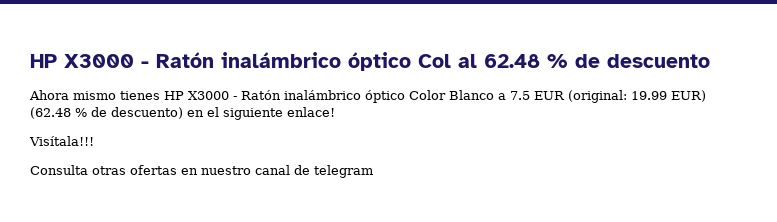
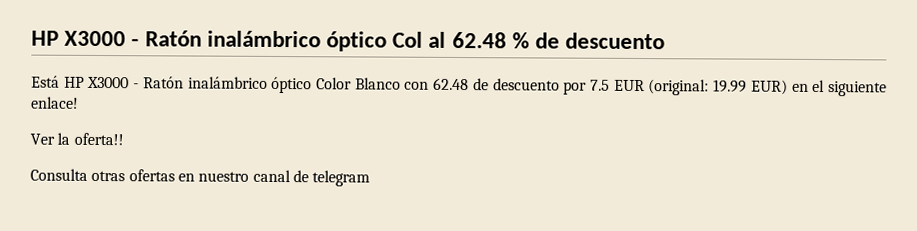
- Ahora mismo tienes HP X3000 - Ratón inalámbrico óptico Color Blanco a 7.5 EUR (original: 19.99 EUR) (62.48 % de descuento) en el siguiente enlace!
+ Está HP X3000 - Ratón inalámbrico óptico Color Blanco con 62.48 de descuento por 7.5 EUR (original: 19.99 EUR) en el siguiente enlace!
- Visítala!!!
+ Ver la oferta!!

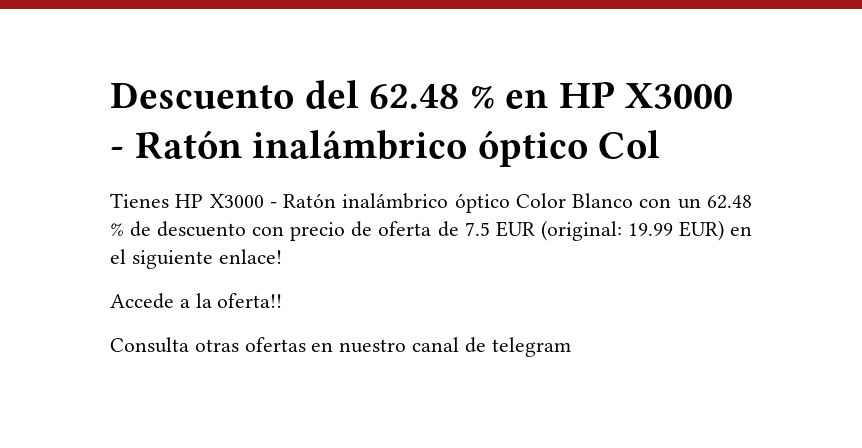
- HP X3000 - Ratón inalámbrico óptico Col al 62.48 % de descuento
- Está HP X3000 - Ratón inalámbrico óptico Color Blanco con 62.48 de descuento por 7.5 EUR (original: 19.99 EUR) en el siguiente enlace!
+ Descuento del 62.48 % en HP X3000 - Ratón inalámbrico óptico Col
+ Tienes HP X3000 - Ratón inalámbrico óptico Color Blanco con un 62.48 % de descuento con precio de oferta de 7.5 EUR (original: 19.99 EUR) en el siguiente enlace!
- Ver la oferta!!
+ Accede a la oferta!!

